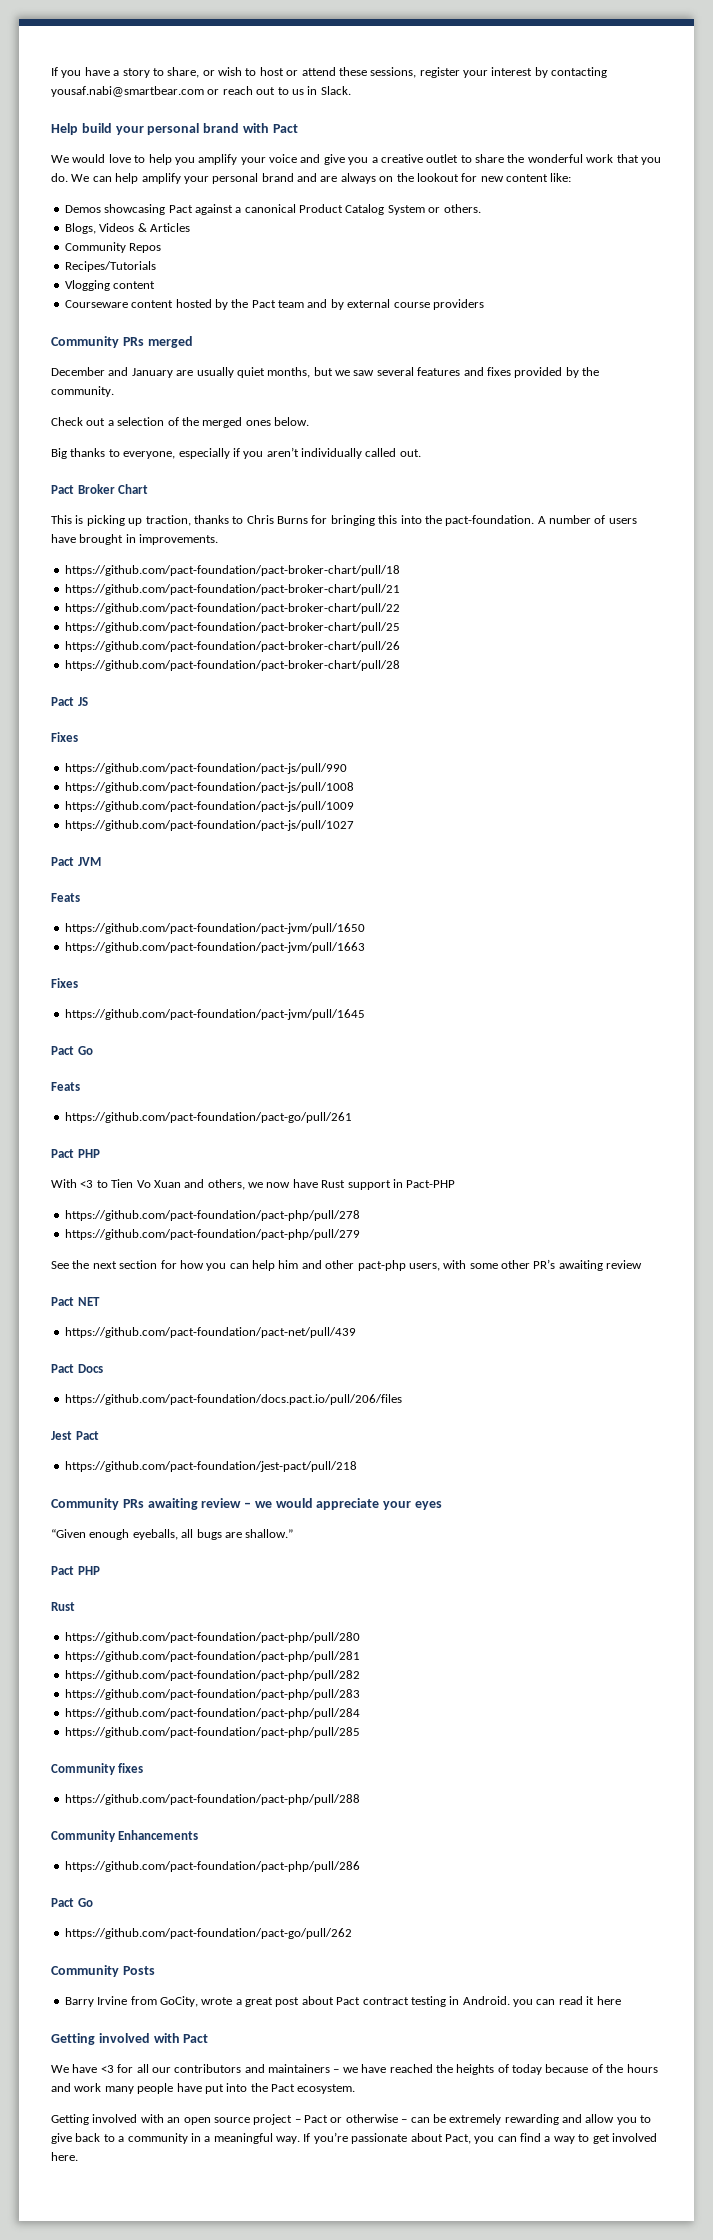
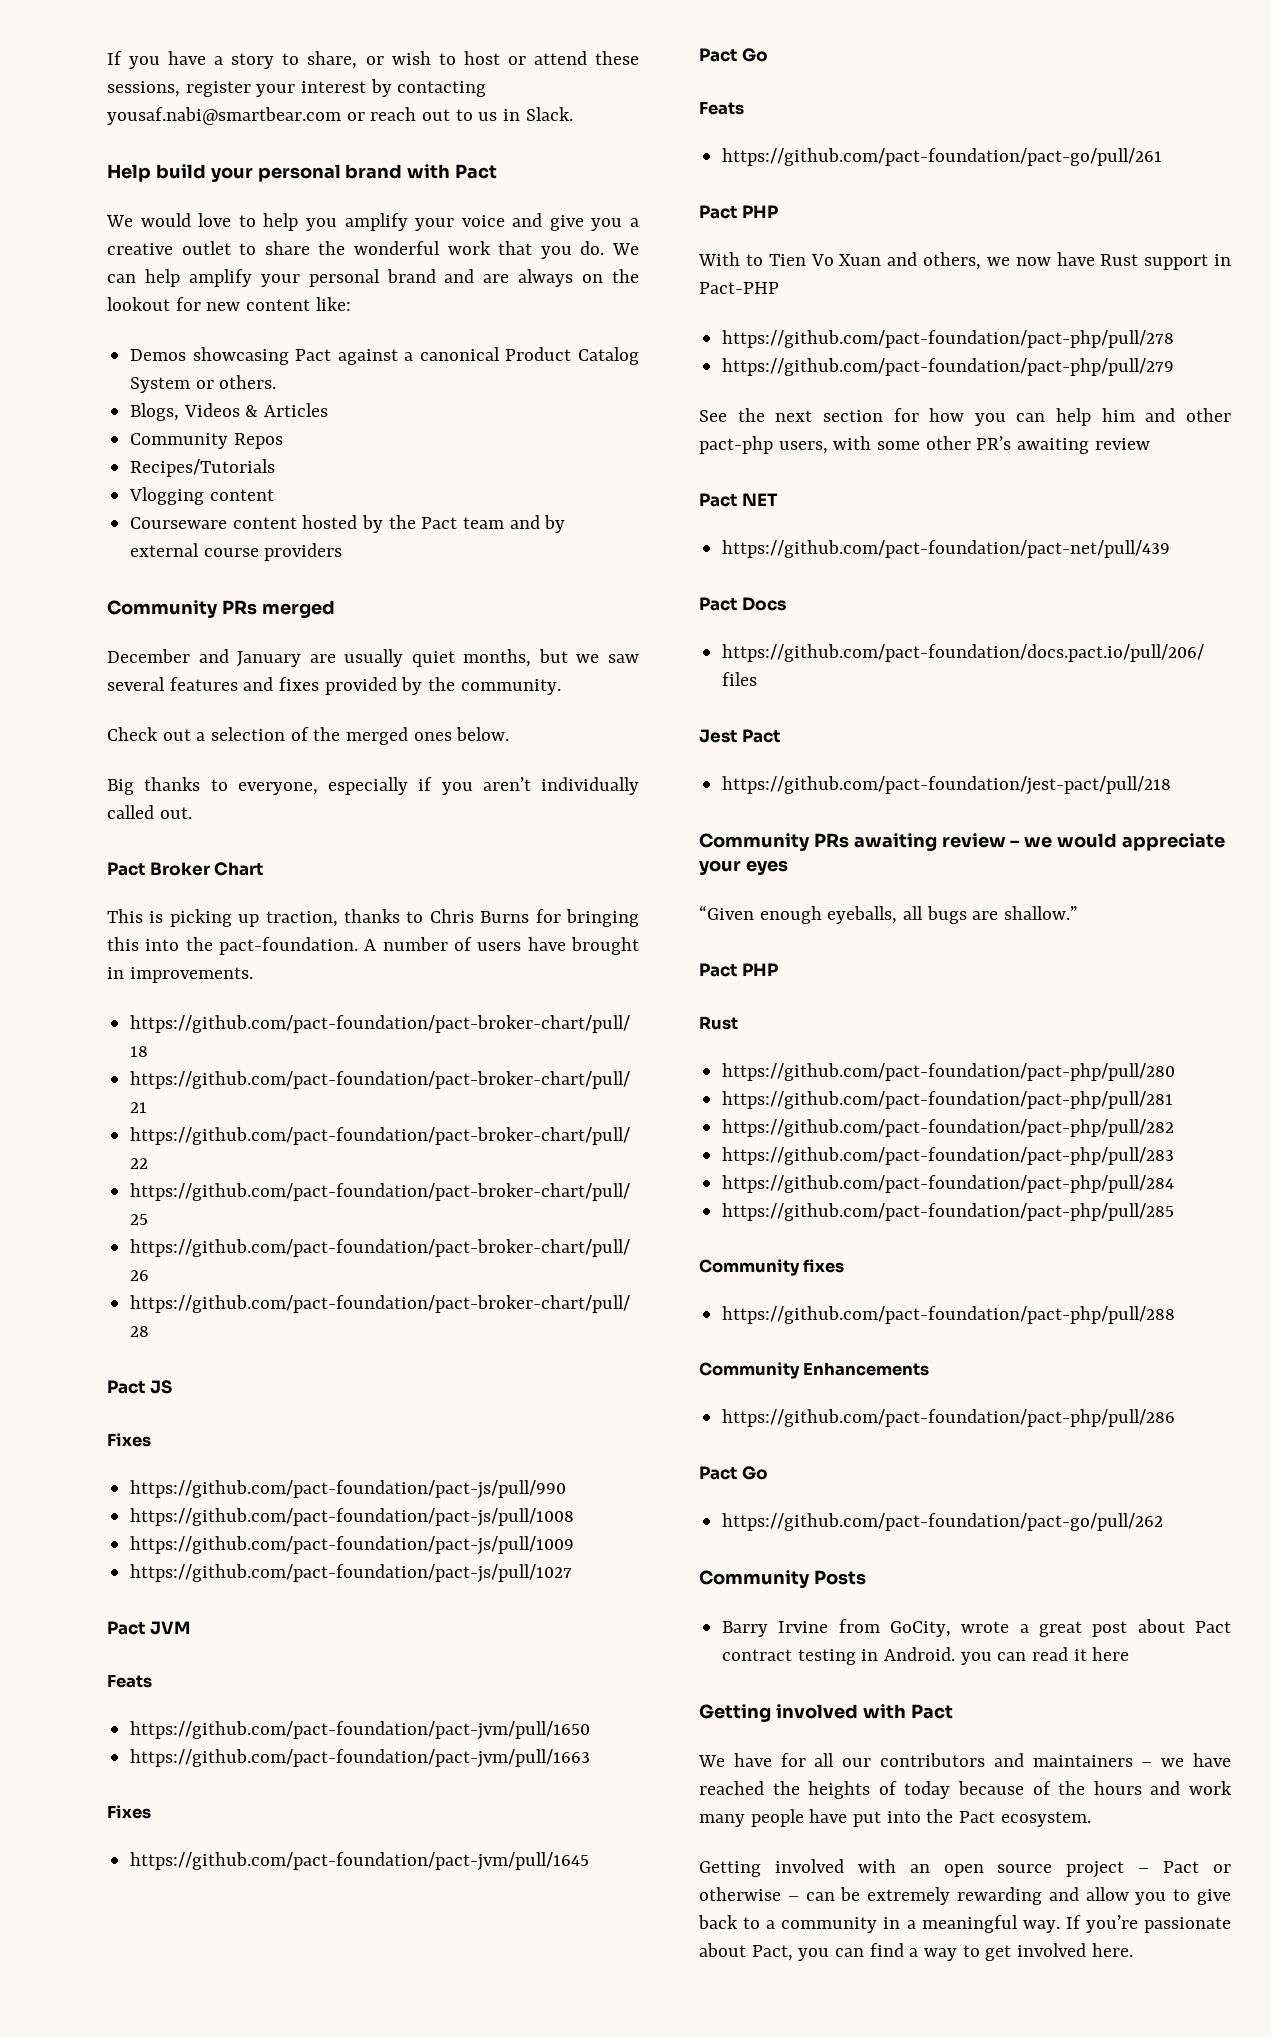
- With <3 to Tien Vo Xuan and others, we now have Rust support in Pact-PHP
+ With to Tien Vo Xuan and others, we now have Rust support in Pact-PHP
- We have <3 for all our contributors and maintainers – we have reached the heights of today because of the hours and work many people have put into the Pact ecosystem.
+ We have for all our contributors and maintainers – we have reached the heights of today because of the hours and work many people have put into the Pact ecosystem.

